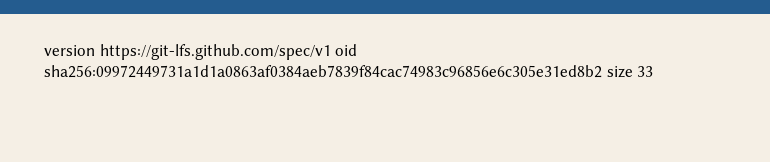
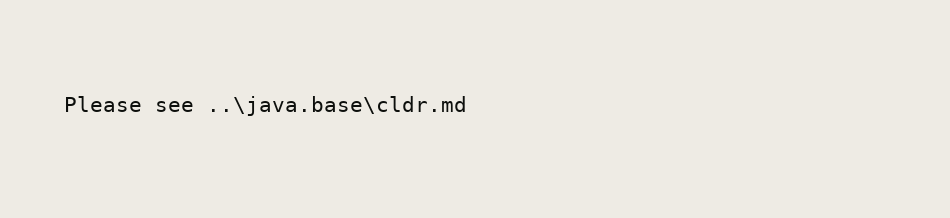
- version https://git-lfs.github.com/spec/v1 oid sha256:09972449731a1d1a0863af0384aeb7839f84cac74983c96856e6c305e31ed8b2 size 33
+ Please see ..\java.base\cldr.md

